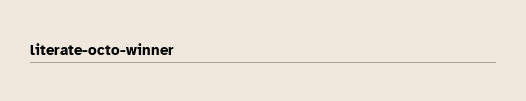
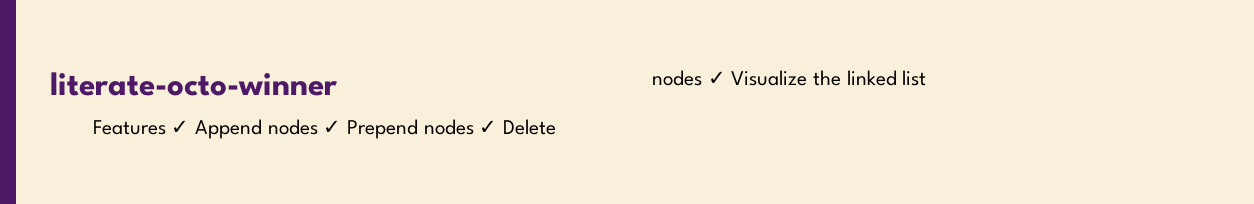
+ Features ✓ Append nodes ✓ Prepend nodes ✓ Delete nodes ✓ Visualize the linked list

